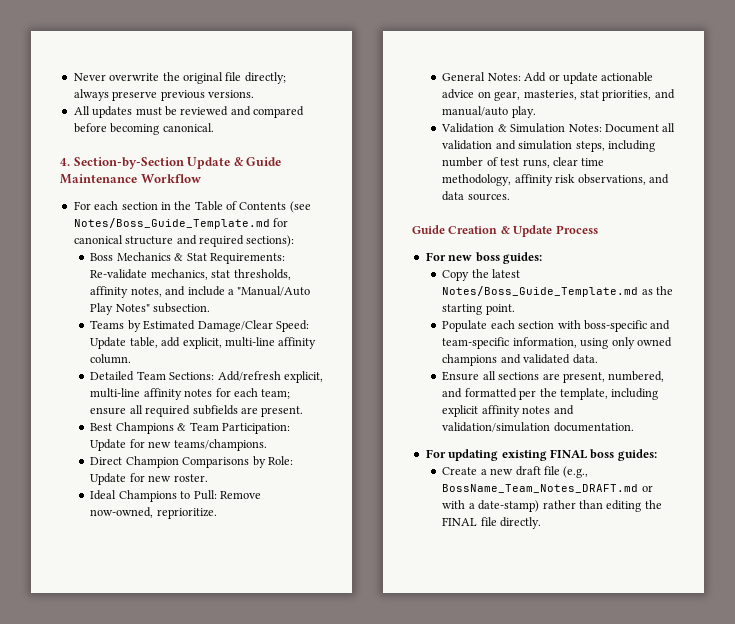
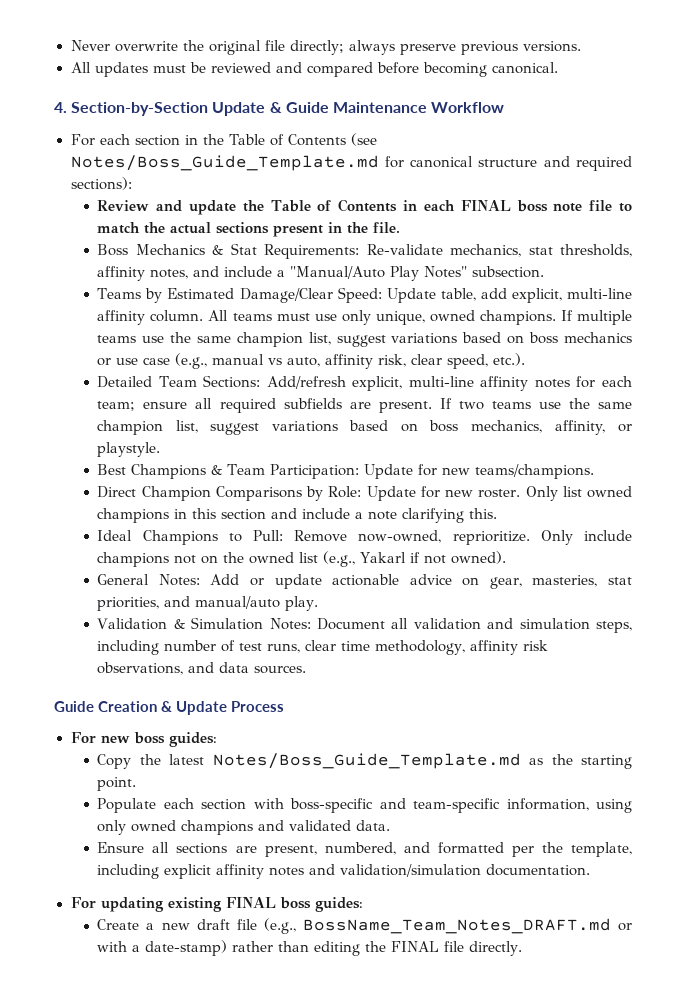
+ Review and update the Table of Contents in each FINAL boss note file to match the actual sections present in the file.
+ All teams must use only unique, owned champions. If multiple teams use the same champion list, suggest variations based on boss mechanics or use case (e.g., manual vs auto, affinity risk, clear speed, etc.).
+ If two teams use the same champion list, suggest variations based on boss mechanics, affinity, or playstyle.
+ Only list owned champions in this section and include a note clarifying this.
+ Only include champions not on the owned list (e.g., Yakarl if not owned).

